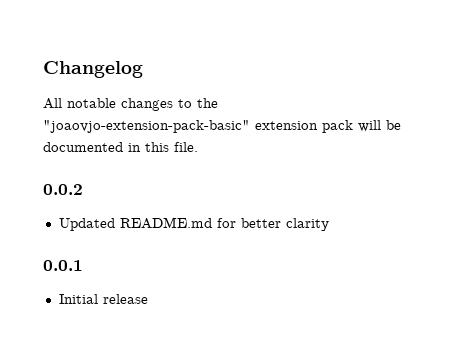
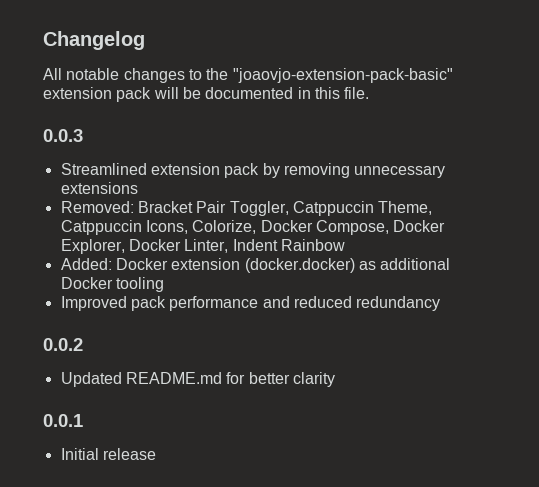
+ 0.0.3
+ Streamlined extension pack by removing unnecessary extensions
+ Removed: Bracket Pair Toggler, Catppuccin Theme, Catppuccin Icons, Colorize, Docker Compose, Docker Explorer, Docker Linter, Indent Rainbow
+ Added: Docker extension (docker.docker) as additional Docker tooling
+ Improved pack performance and reduced redundancy

